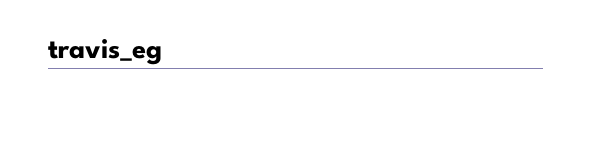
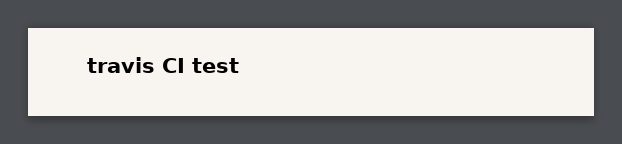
- travis_eg
+ travis CI test

